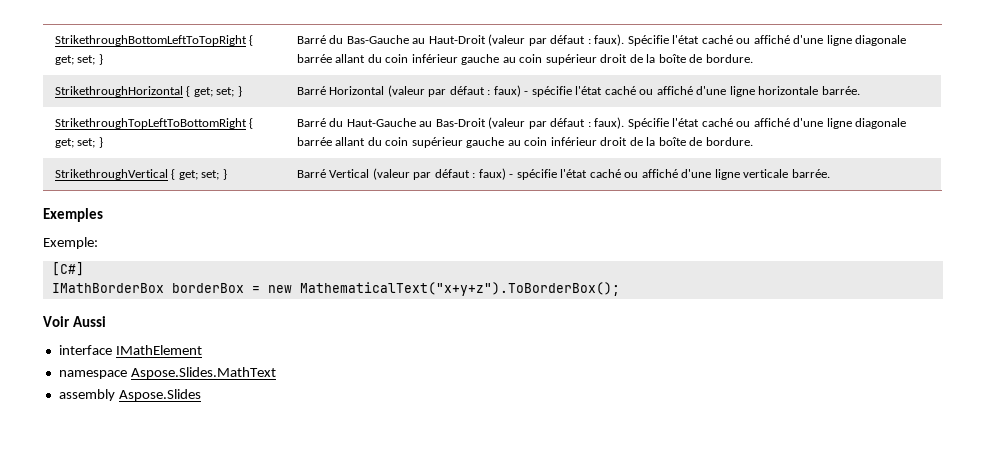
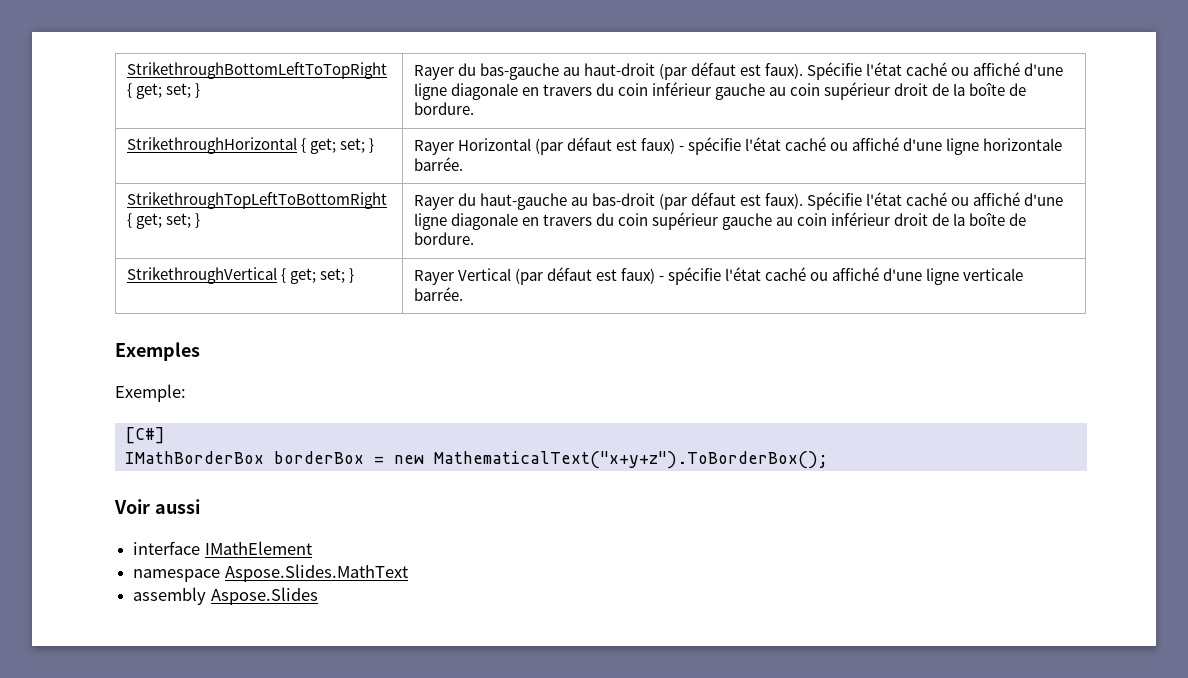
- StrikethroughBottomLeftToTopRight { get; set; } | Barré du Bas-Gauche au Haut-Droit (valeur par défaut : faux). Spécifie l'état caché ou affiché d'une ligne diagonale barrée allant du coin inférieur gauche au coin supérieur droit de la boîte de bordure.
+ StrikethroughBottomLeftToTopRight { get; set; } | Rayer du bas-gauche au haut-droit (par défaut est faux). Spécifie l'état caché ou affiché d'une ligne diagonale en travers du coin inférieur gauche au coin supérieur droit de la boîte de bordure.
- StrikethroughHorizontal { get; set; } | Barré Horizontal (valeur par défaut : faux) - spécifie l'état caché ou affiché d'une ligne horizontale barrée.
+ StrikethroughHorizontal { get; set; } | Rayer Horizontal (par défaut est faux) - spécifie l'état caché ou affiché d'une ligne horizontale barrée.
- StrikethroughTopLeftToBottomRight { get; set; } | Barré du Haut-Gauche au Bas-Droit (valeur par défaut : faux). Spécifie l'état caché ou affiché d'une ligne diagonale barrée allant du coin supérieur gauche au coin inférieur droit de la boîte de bordure.
+ StrikethroughTopLeftToBottomRight { get; set; } | Rayer du haut-gauche au bas-droit (par défaut est faux). Spécifie l'état caché ou affiché d'une ligne diagonale en travers du coin supérieur gauche au coin inférieur droit de la boîte de bordure.
- StrikethroughVertical { get; set; } | Barré Vertical (valeur par défaut : faux) - spécifie l'état caché ou affiché d'une ligne verticale barrée.
+ StrikethroughVertical { get; set; } | Rayer Vertical (par défaut est faux) - spécifie l'état caché ou affiché d'une ligne verticale barrée.
- Voir Aussi
+ Voir aussi

